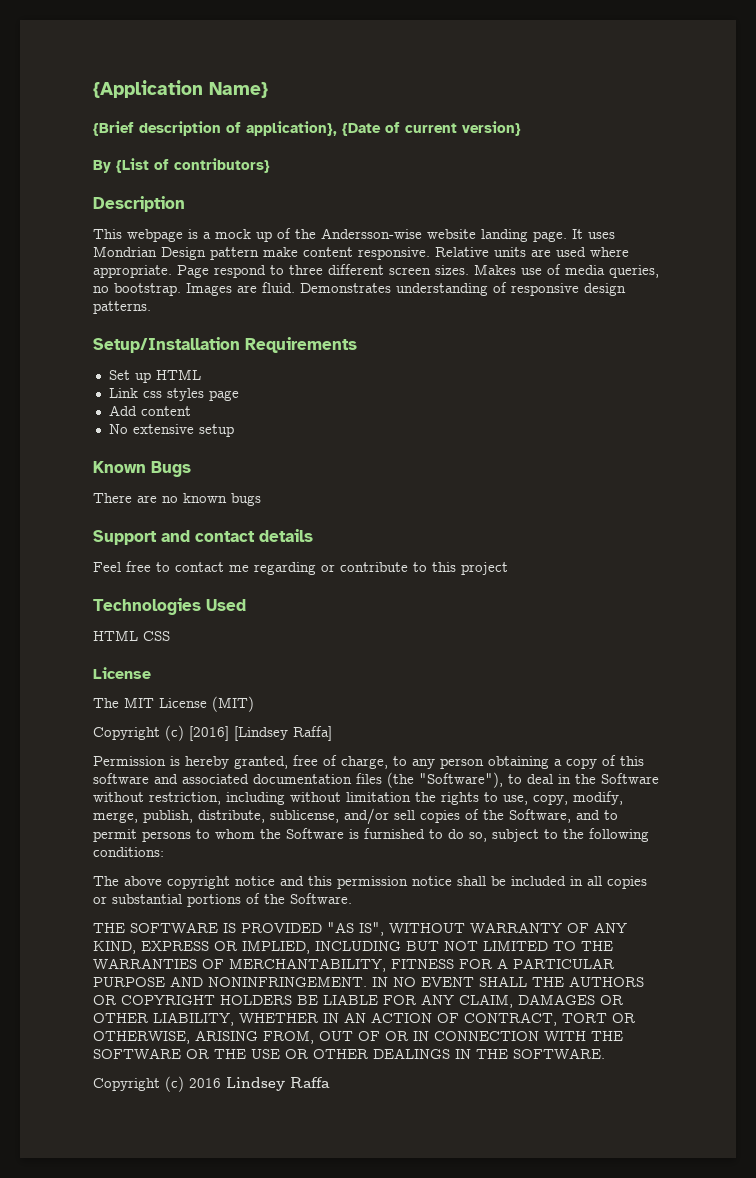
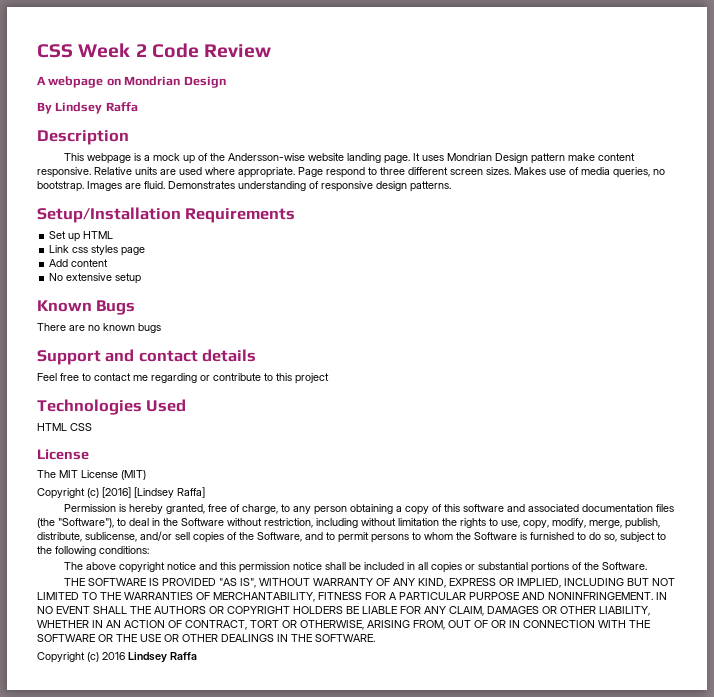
- {Application Name}
- {Brief description of application}, {Date of current version}
- By {List of contributors}
+ CSS Week 2 Code Review
+ A webpage on Mondrian Design
+ By Lindsey Raffa

